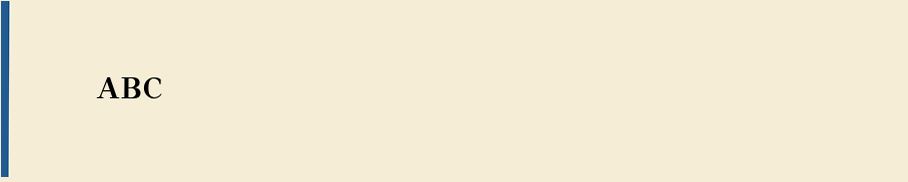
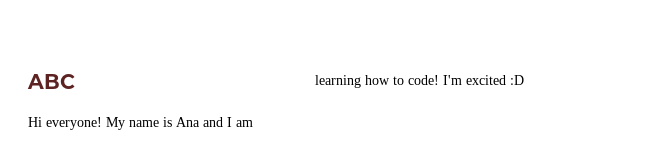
+ Hi everyone! My name is Ana and I am learning how to code! I'm excited :D

